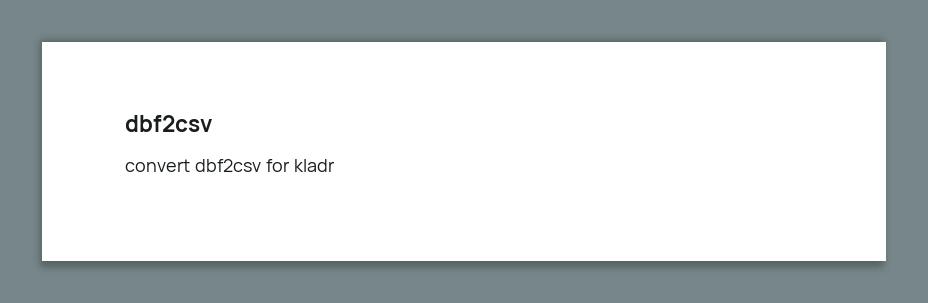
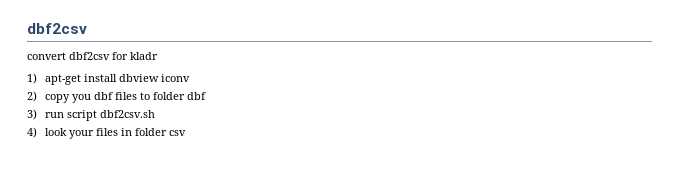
+ 1) apt-get install dbview iconv
+ 2) copy you dbf files to folder dbf
+ 3) run script dbf2csv.sh
+ 4) look your files in folder csv

